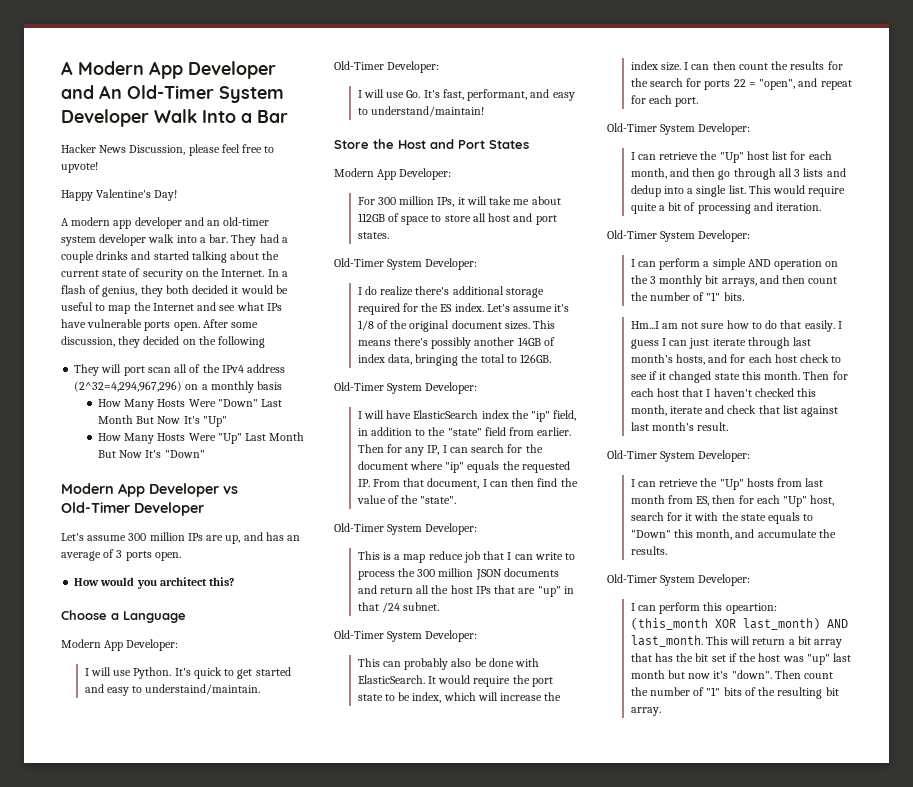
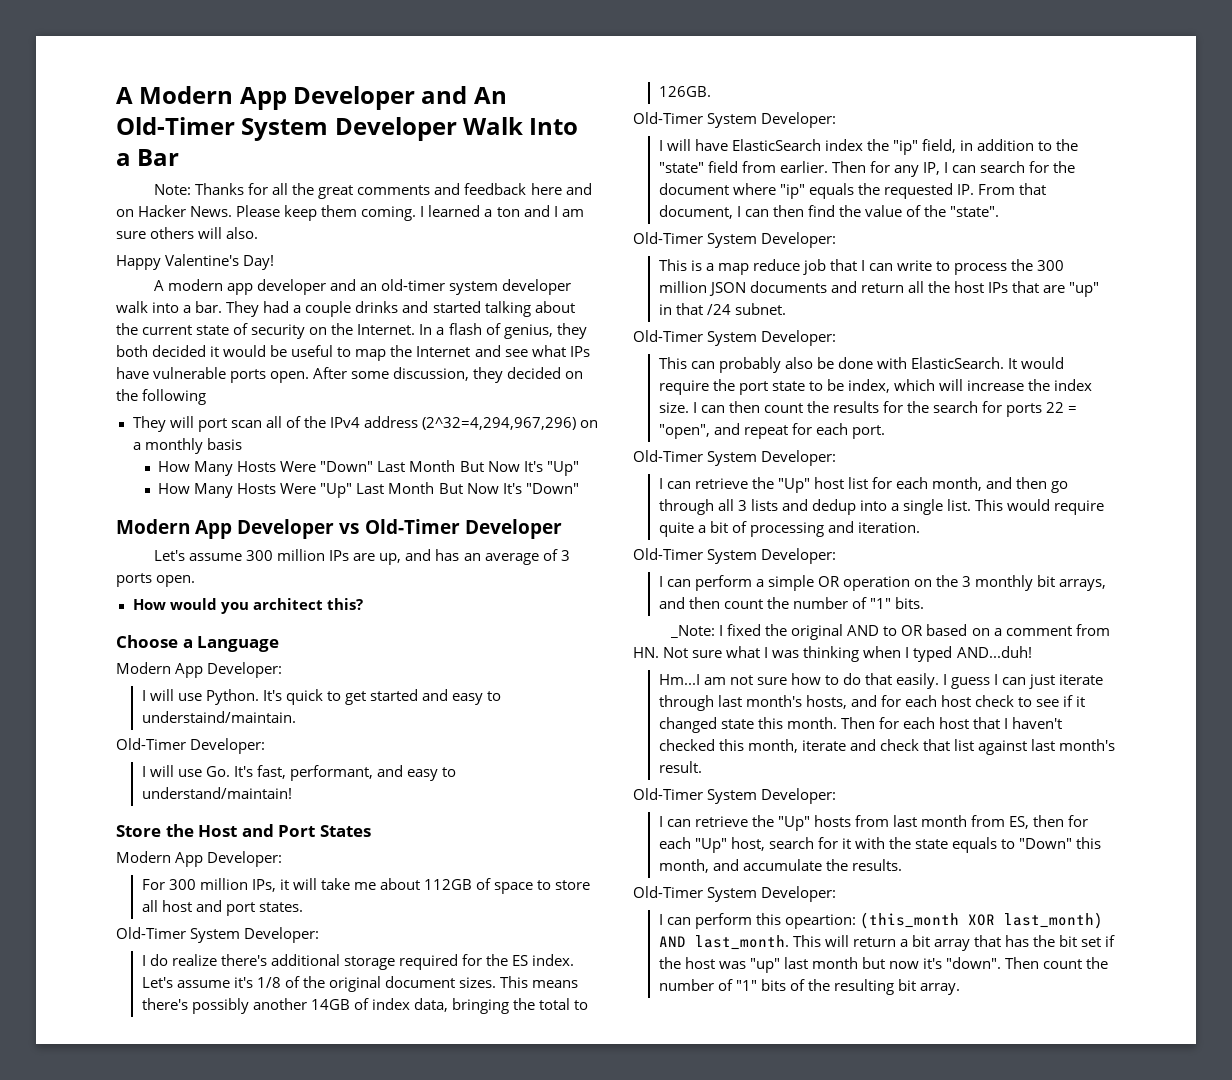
- Hacker News Discussion, please feel free to upvote!
+ Note: Thanks for all the great comments and feedback here and on Hacker News. Please keep them coming. I learned a ton and I am sure others will also.
- I can perform a simple AND operation on the 3 monthly bit arrays, and then count the number of "1" bits.
+ I can perform a simple OR operation on the 3 monthly bit arrays, and then count the number of "1" bits.
+ _Note: I fixed the original AND to OR based on a comment from HN. Not sure what I was thinking when I typed AND...duh!

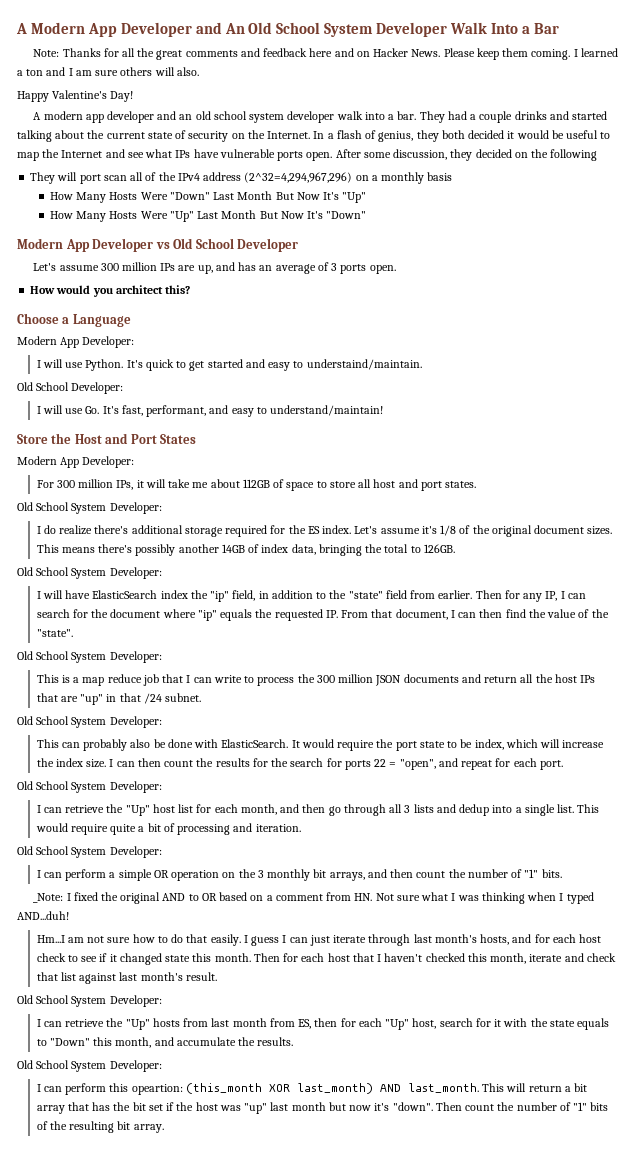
- A Modern App Developer and An Old-Timer System Developer Walk Into a Bar
+ A Modern App Developer and An Old School System Developer Walk Into a Bar
- A modern app developer and an old-timer system developer walk into a bar.
+ A modern app developer and an old school system developer walk into a bar.
- Modern App Developer vs Old-Timer Developer
+ Modern App Developer vs Old School Developer
- Old-Timer Developer:
+ Old School Developer:
  For 300 million IPs, it will take me about 112GB of space to store all host and port states.
- Old-Timer System Developer:
+ Old School System Developer:
  This means there's possibly another 14GB of index data, bringing the total to 126GB.
- Old-Timer System Developer:
+ Old School System Developer:
  Then for any IP, I can search for the document where "ip" equals the requested IP. From that document, I can then find the value of the "state".
- Old-Timer System Developer:
+ Old School System Developer:
  This is a map reduce job that I can write to process the 300 million JSON documents and return all the host IPs that are "up" in that /24 subnet.
- Old-Timer System Developer:
+ Old School System Developer:
  I can then count the results for the search for ports 22 = "open", and repeat for each port.
- Old-Timer System Developer:
+ Old School System Developer:
  This would require quite a bit of processing and iteration.
- Old-Timer System Developer:
+ Old School System Developer:
  Then for each host that I haven't checked this month, iterate and check that list against last month's result.
- Old-Timer System Developer:
+ Old School System Developer:
  I can retrieve the "Up" hosts from last month from ES, then for each "Up" host, search for it with the state equals to "Down" this month, and accumulate the results.
- Old-Timer System Developer:
+ Old School System Developer:

